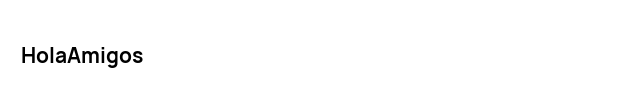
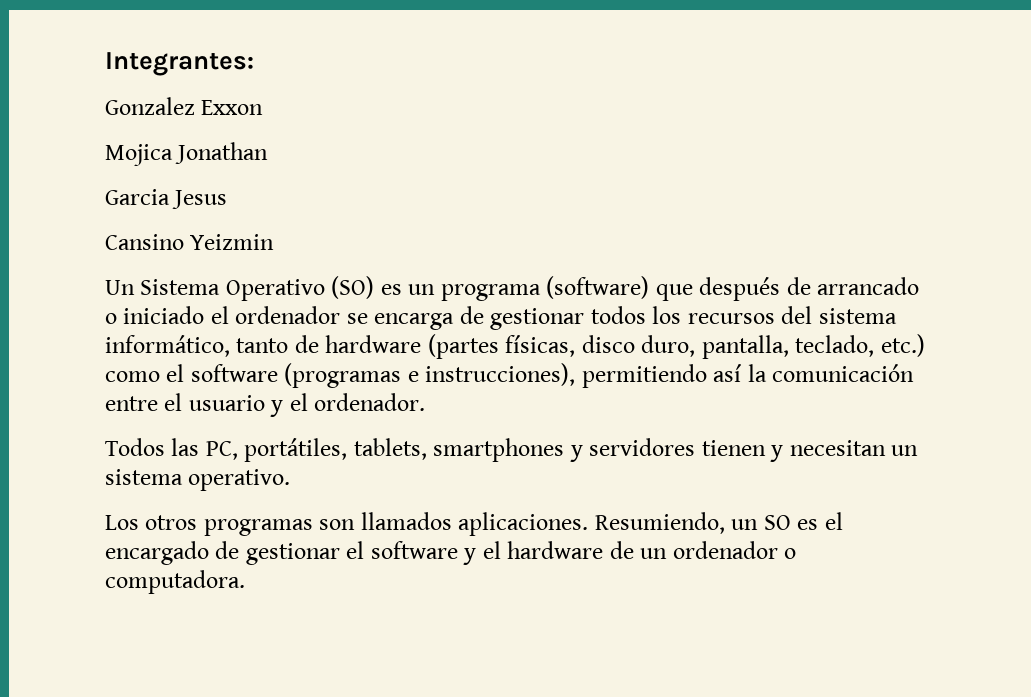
- HolaAmigos
+ Integrantes:
+ Gonzalez Exxon
+ Mojica Jonathan
+ Garcia Jesus
+ Cansino Yeizmin
+ Un Sistema Operativo (SO) es un programa (software) que después de arrancado o iniciado el ordenador se encarga de gestionar todos los recursos del sistema informático, tanto de hardware (partes físicas, disco duro, pantalla, teclado, etc.) como el software (programas e instrucciones), permitiendo así la comunicación entre el usuario y el ordenador.
+ Todos las PC, portátiles, tablets, smartphones y servidores tienen y necesitan un sistema operativo.
+ Los otros programas son llamados aplicaciones. Resumiendo, un SO es el encargado de gestionar el software y el hardware de un ordenador o computadora.

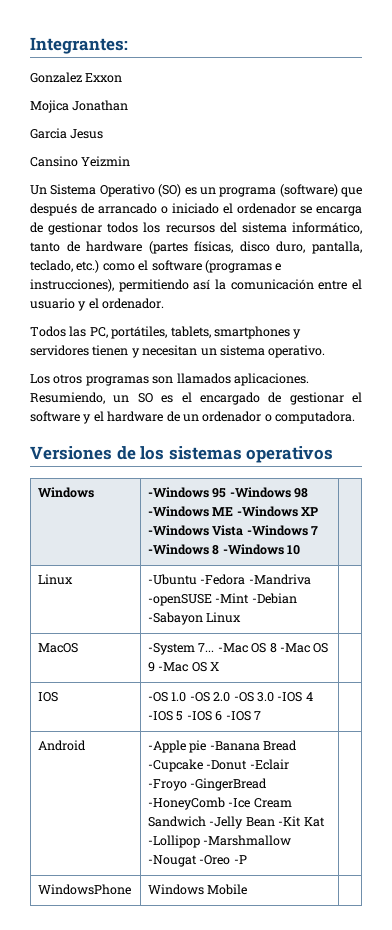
+ Versiones de los sistemas operativos
+ Windows | -Windows 95 -Windows 98 -Windows ME -Windows XP -Windows Vista -Windows 7 -Windows 8 -Windows 10 |
+ Linux | -Ubuntu -Fedora -Mandriva -openSUSE -Mint -Debian -Sabayon Linux |
+ MacOS | -System 7... -Mac OS 8 -Mac OS 9 -Mac OS X |
+ IOS | -OS 1.0 -OS 2.0 -OS 3.0 -IOS 4 -IOS 5 -IOS 6 -IOS 7 |
+ Android | -Apple pie -Banana Bread -Cupcake -Donut -Eclair -Froyo -GingerBread -HoneyComb -Ice Cream Sandwich -Jelly Bean -Kit Kat -Lollipop -Marshmallow -Nougat -Oreo -P |
+ WindowsPhone | Windows Mobile |

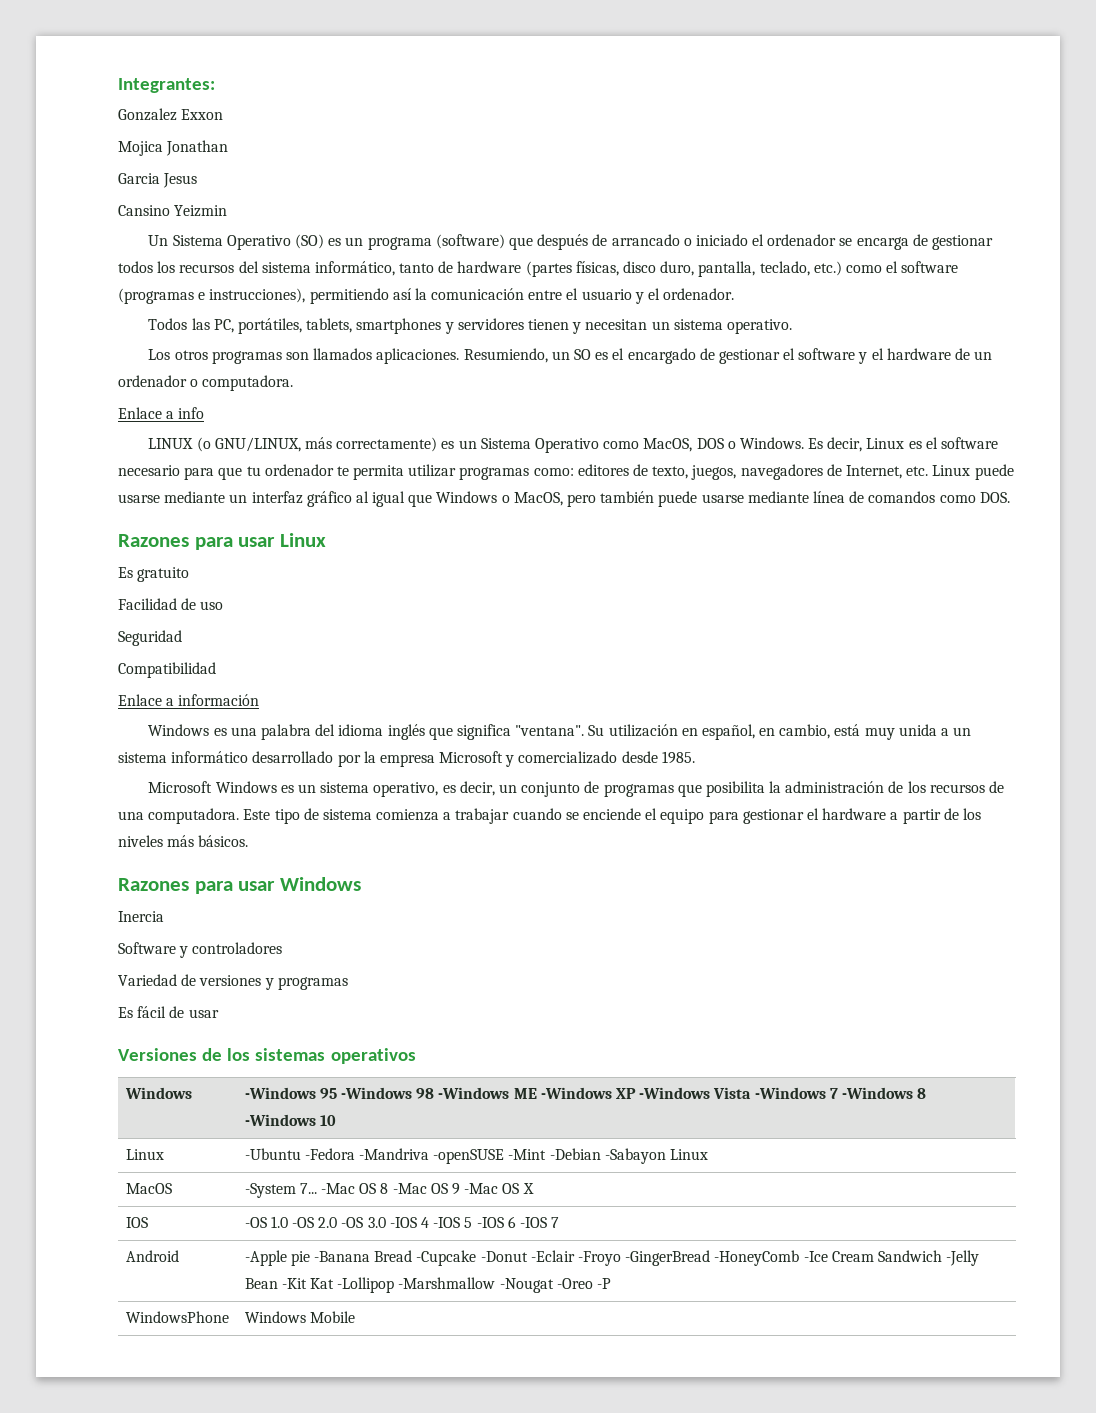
+ Enlace a info
+ LINUX (o GNU/LINUX, más correctamente) es un Sistema Operativo como MacOS, DOS o Windows. Es decir, Linux es el software necesario para que tu ordenador te permita utilizar programas como: editores de texto, juegos, navegadores de Internet, etc. Linux puede usarse mediante un interfaz gráfico al igual que Windows o MacOS, pero también puede usarse mediante línea de comandos como DOS.
+ Razones para usar Linux
+ Es gratuito
+ Facilidad de uso
+ Seguridad
+ Compatibilidad
+ Enlace a información
+ Windows es una palabra del idioma inglés que significa "ventana". Su utilización en español, en cambio, está muy unida a un sistema informático desarrollado por la empresa Microsoft y comercializado desde 1985.
+ Microsoft Windows es un sistema operativo, es decir, un conjunto de programas que posibilita la administración de los recursos de una computadora. Este tipo de sistema comienza a trabajar cuando se enciende el equipo para gestionar el hardware a partir de los niveles más básicos.
+ Razones para usar Windows
+ Inercia
+ Software y controladores
+ Variedad de versiones y programas
+ Es fácil de usar

